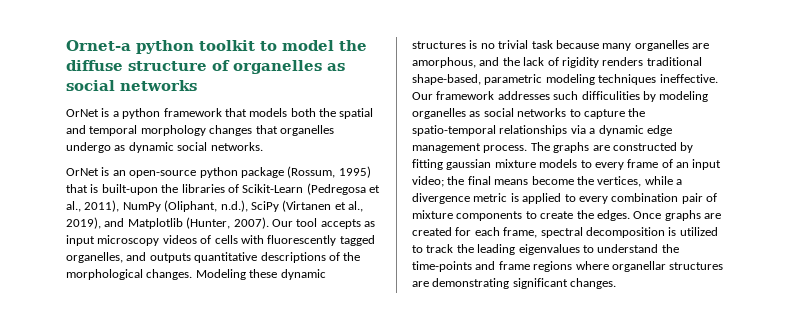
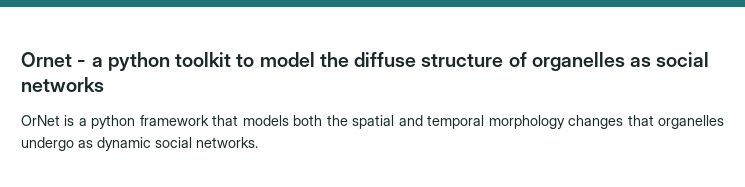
- Ornet-a python toolkit to model the diffuse structure of organelles as social networks
+ Ornet - a python toolkit to model the diffuse structure of organelles as social networks
- OrNet is an open-source python package (Rossum, 1995) that is built-upon the libraries of Scikit-Learn (Pedregosa et al., 2011), NumPy (Oliphant, n.d.), SciPy (Virtanen et al., 2019), and Matplotlib (Hunter, 2007). Our tool accepts as input microscopy videos of cells with fluorescently tagged organelles, and outputs quantitative descriptions of the morphological changes. Modeling these dynamic structures is no trivial task because many organelles are amorphous, and the lack of rigidity renders traditional shape-based, parametric modeling techniques ineffective. Our framework addresses such difficulities by modeling organelles as social networks to capture the spatio-temporal relationships via a dynamic edge management process. The graphs are constructed by fitting gaussian mixture models to every frame of an input video; the final means become the vertices, while a divergence metric is applied to every combination pair of mixture components to create the edges. Once graphs are created for each frame, spectral decomposition is utilized to track the leading eigenvalues to understand the time-points and frame regions where organellar structures are demonstrating significant changes.

